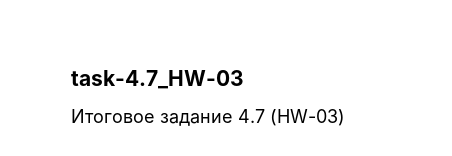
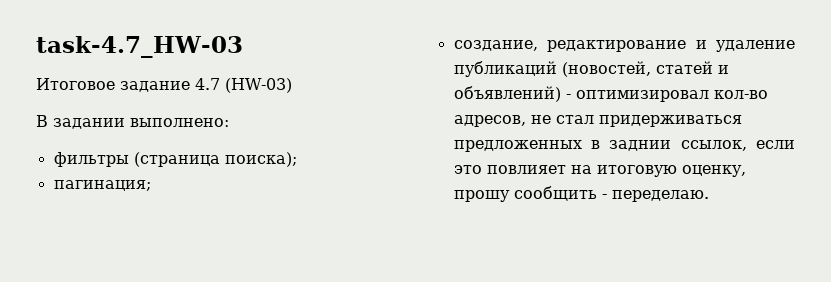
+ В задании выполнено:
+ фильтры (страница поиска);
+ пагинация;
+ создание, редактирование и удаление публикаций (новостей, статей и объявлений) - оптимизировал кол-во адресов, не стал придерживаться предложенных в заднии ссылок, если это повлияет на итоговую оценку, прошу сообщить - переделаю.

